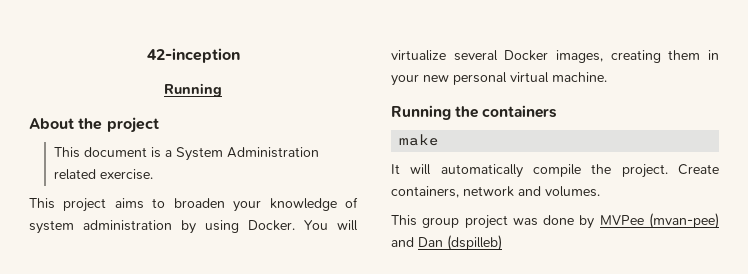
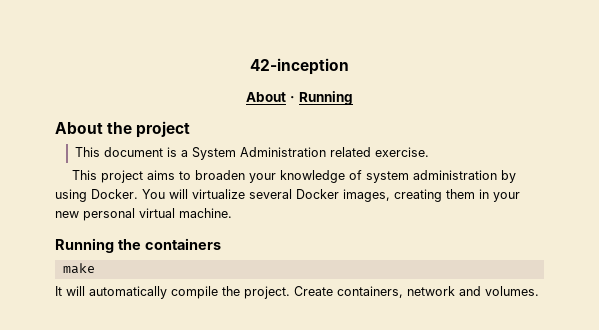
  42-inception
- Running
+ About · Running
- This group project was done by MVPee (mvan-pee) and Dan (dspilleb)

